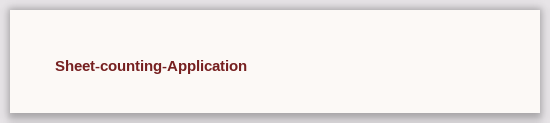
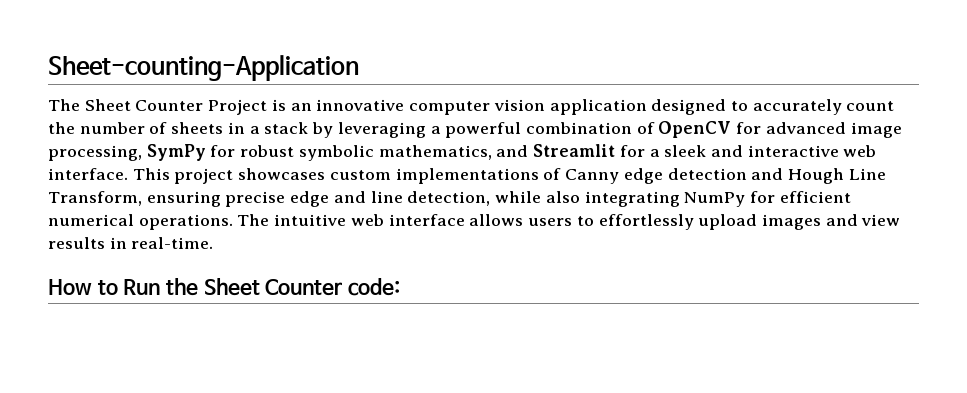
+ The Sheet Counter Project is an innovative computer vision application designed to accurately count the number of sheets in a stack by leveraging a powerful combination of OpenCV for advanced image processing, SymPy for robust symbolic mathematics, and Streamlit for a sleek and interactive web interface. This project showcases custom implementations of Canny edge detection and Hough Line Transform, ensuring precise edge and line detection, while also integrating NumPy for efficient numerical operations. The intuitive web interface allows users to effortlessly upload images and view results in real-time.
+ How to Run the Sheet Counter code:

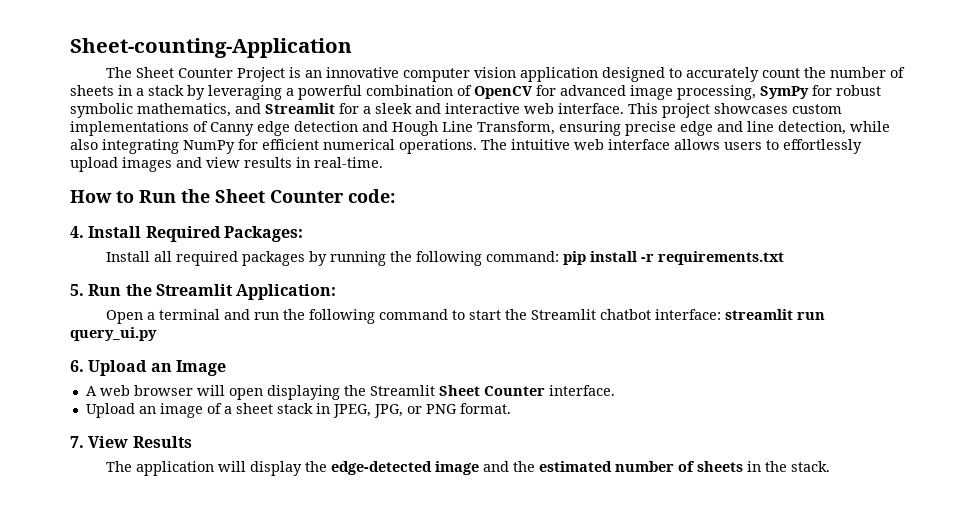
+ 4. Install Required Packages:
+ Install all required packages by running the following command: pip install -r requirements.txt
+ 5. Run the Streamlit Application:
+ Open a terminal and run the following command to start the Streamlit chatbot interface: streamlit run query_ui.py
+ 6. Upload an Image
+ A web browser will open displaying the Streamlit Sheet Counter interface.
+ Upload an image of a sheet stack in JPEG, JPG, or PNG format.
+ 7. View Results
+ The application will display the edge-detected image and the estimated number of sheets in the stack.

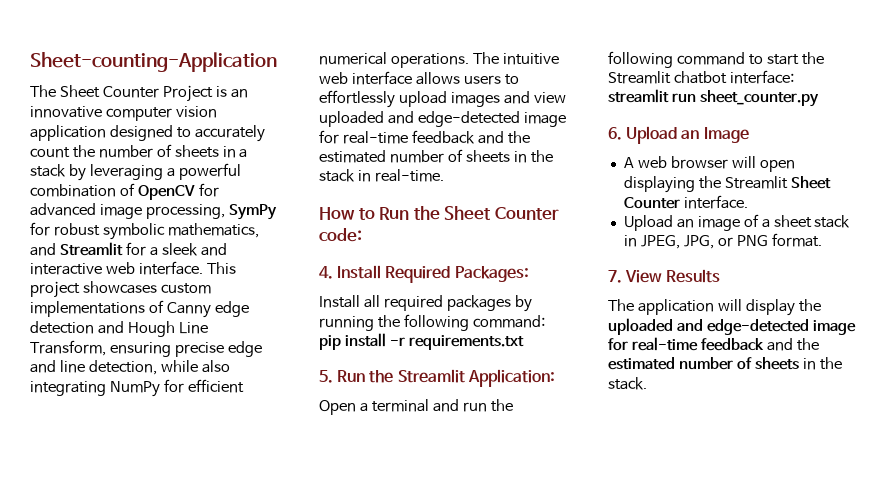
- The intuitive web interface allows users to effortlessly upload images and view results in real-time.
+ The intuitive web interface allows users to effortlessly upload images and view uploaded and edge-detected image for real-time feedback and the estimated number of sheets in the stack in real-time.
- Open a terminal and run the following command to start the Streamlit chatbot interface: streamlit run query_ui.py
+ Open a terminal and run the following command to start the Streamlit chatbot interface: streamlit run sheet_counter.py
- The application will display the edge-detected image and the estimated number of sheets in the stack.
+ The application will display the uploaded and edge-detected image for real-time feedback and the estimated number of sheets in the stack.

